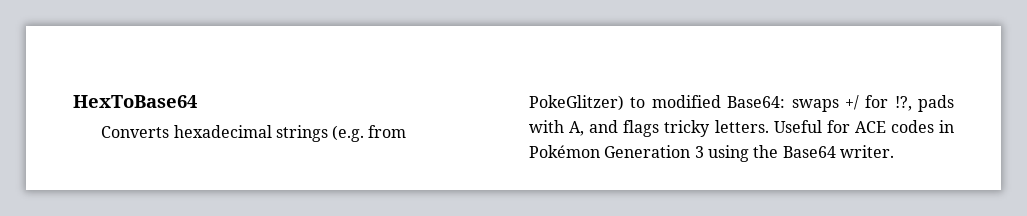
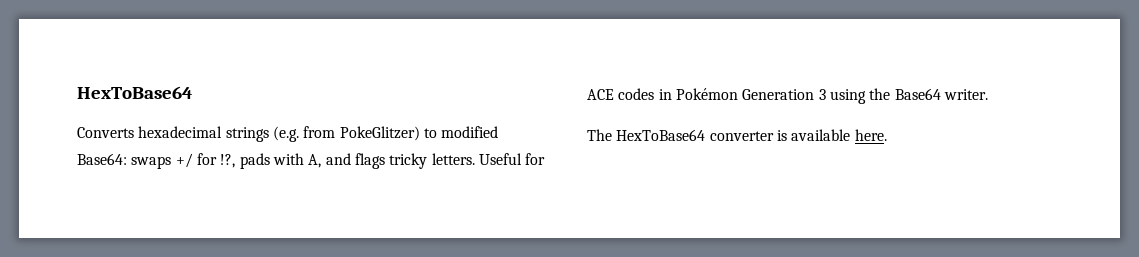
+ The HexToBase64 converter is available here.

